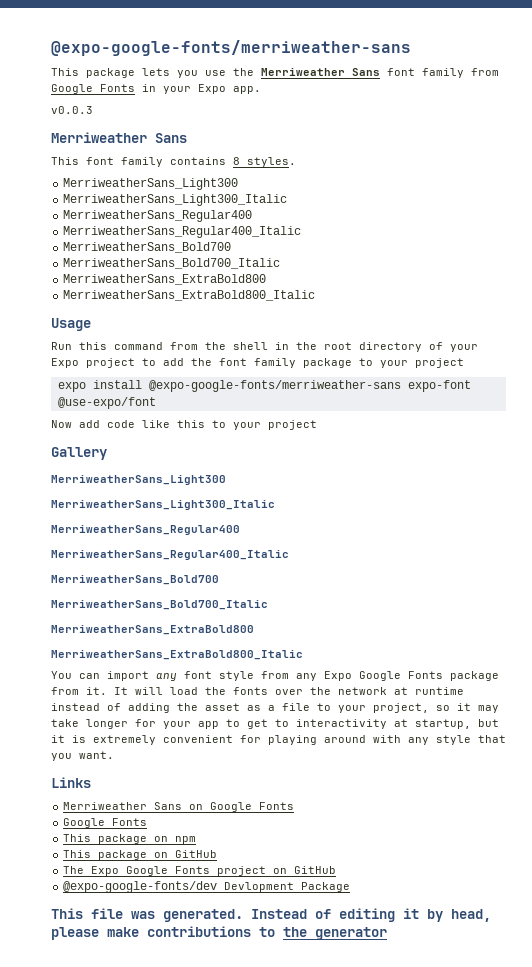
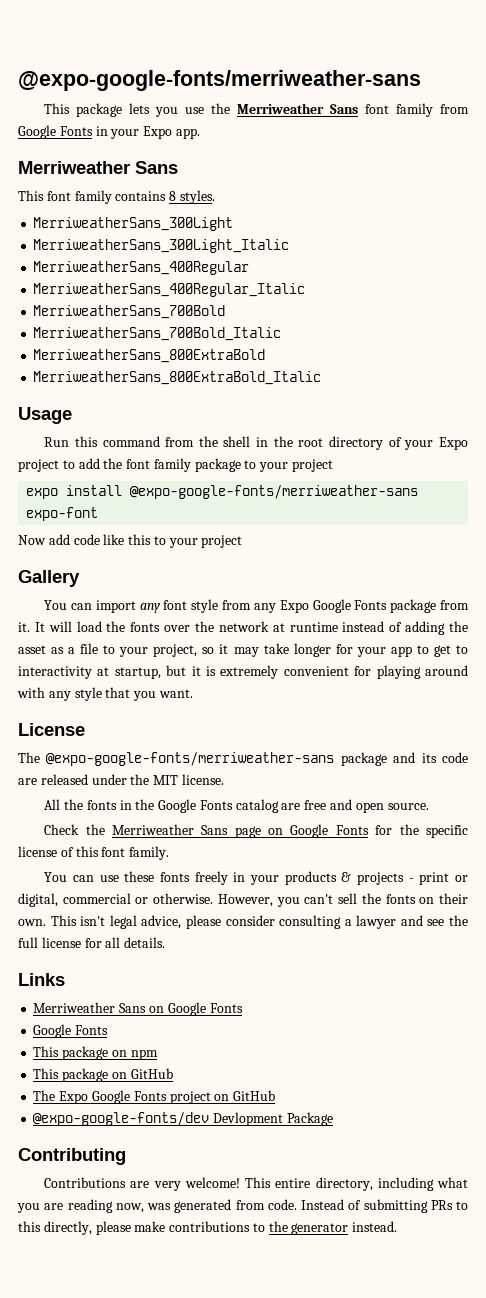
- v0.0.3
  This font family contains 8 styles.
- MerriweatherSans_Light300
- MerriweatherSans_Light300_Italic
- MerriweatherSans_Regular400
- MerriweatherSans_Regular400_Italic
- MerriweatherSans_Bold700
- MerriweatherSans_Bold700_Italic
- MerriweatherSans_ExtraBold800
- MerriweatherSans_ExtraBold800_Italic
+ MerriweatherSans_300Light
+ MerriweatherSans_300Light_Italic
+ MerriweatherSans_400Regular
+ MerriweatherSans_400Regular_Italic
+ MerriweatherSans_700Bold
+ MerriweatherSans_700Bold_Italic
+ MerriweatherSans_800ExtraBold
+ MerriweatherSans_800ExtraBold_Italic
- expo install @expo-google-fonts/merriweather-sans expo-font @use-expo/font
+ expo install @expo-google-fonts/merriweather-sans expo-font
  Gallery
- MerriweatherSans_Light300
- MerriweatherSans_Light300_Italic
- MerriweatherSans_Regular400
- MerriweatherSans_Regular400_Italic
- MerriweatherSans_Bold700
- MerriweatherSans_Bold700_Italic
- MerriweatherSans_ExtraBold800
- MerriweatherSans_ExtraBold800_Italic
+ License
+ The @expo-google-fonts/merriweather-sans package and its code are released under the MIT license.
+ All the fonts in the Google Fonts catalog are free and open source.
+ Check the Merriweather Sans page on Google Fonts for the specific license of this font family.
+ You can use these fonts freely in your products & projects - print or digital, commercial or otherwise. However, you can't sell the fonts on their own. This isn't legal advice, please consider consulting a lawyer and see the full license for all details.
- This file was generated. Instead of editing it by head, please make contributions to the generator
+ Contributing
+ Contributions are very welcome! This entire directory, including what you are reading now, was generated from code. Instead of submitting PRs to this directly, please make contributions to the generator instead.

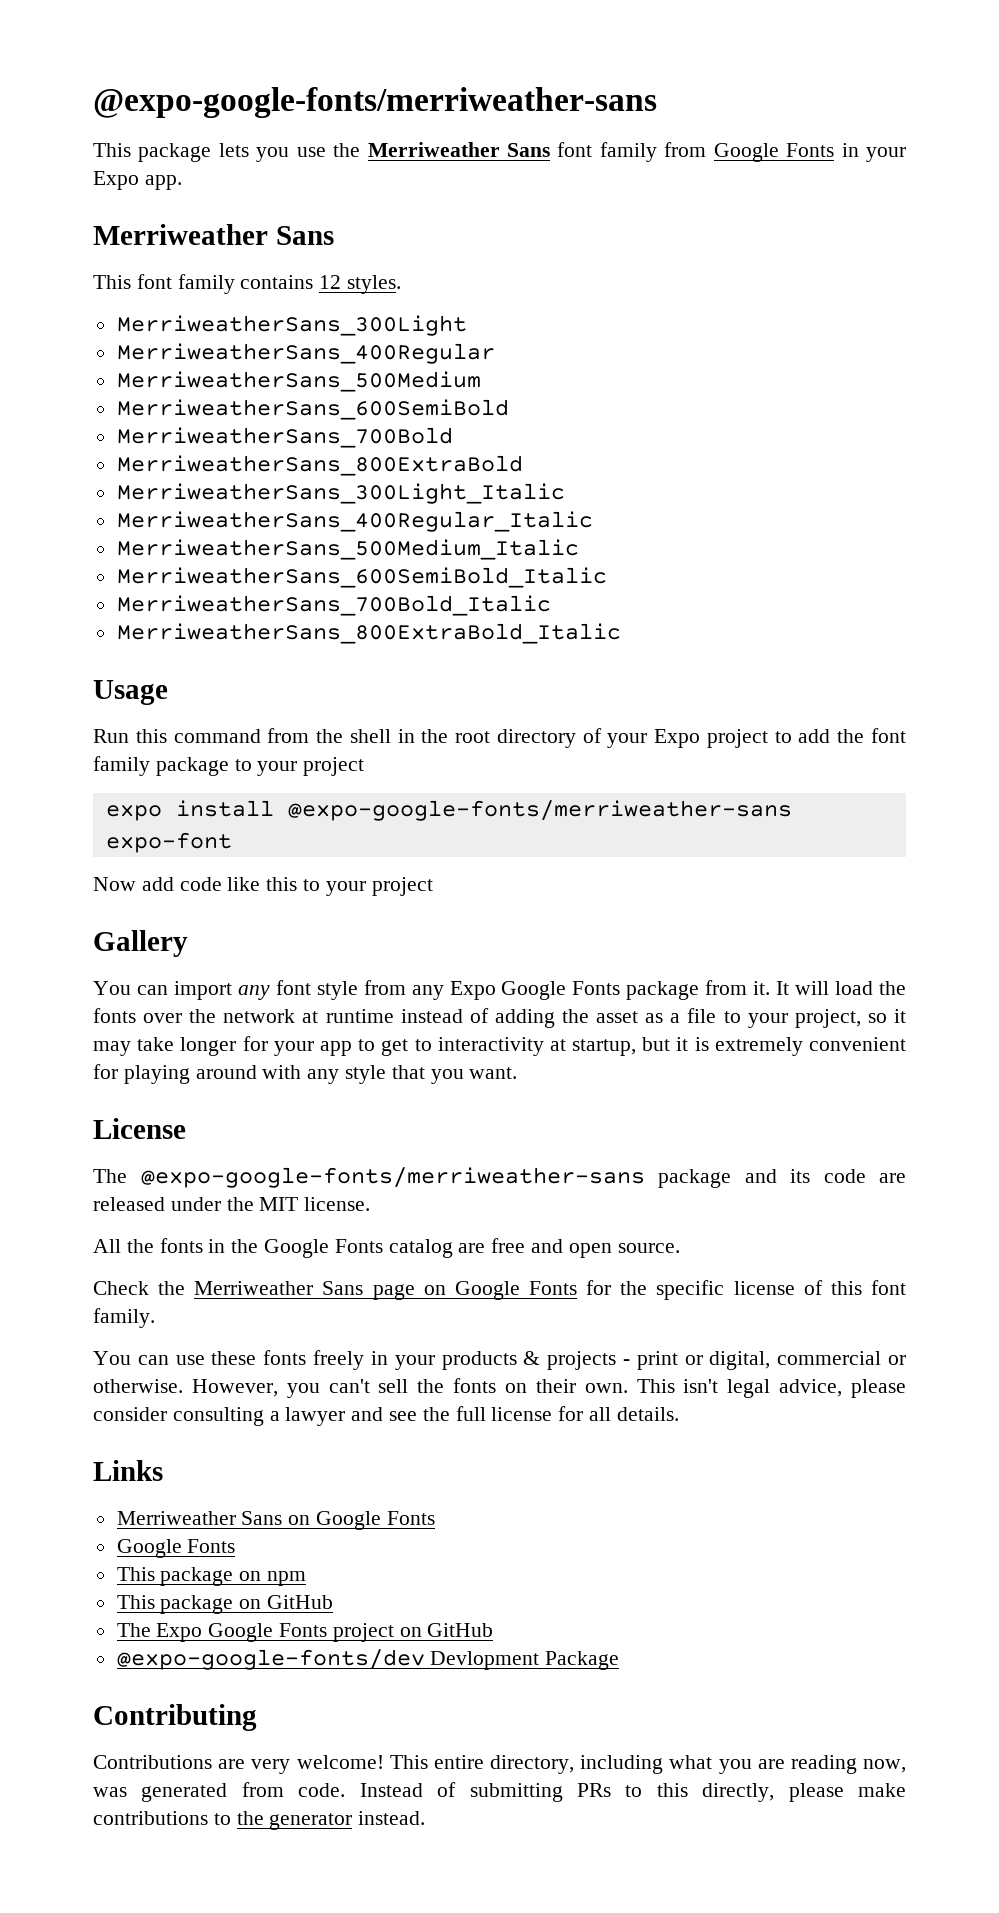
- This font family contains 8 styles.
+ This font family contains 12 styles.
+ MerriweatherSans_400Regular
+ MerriweatherSans_500Medium
+ MerriweatherSans_600SemiBold
+ MerriweatherSans_700Bold
+ MerriweatherSans_800ExtraBold
- MerriweatherSans_400Regular
- MerriweatherSans_700Bold
+ MerriweatherSans_500Medium_Italic
+ MerriweatherSans_600SemiBold_Italic
- MerriweatherSans_800ExtraBold

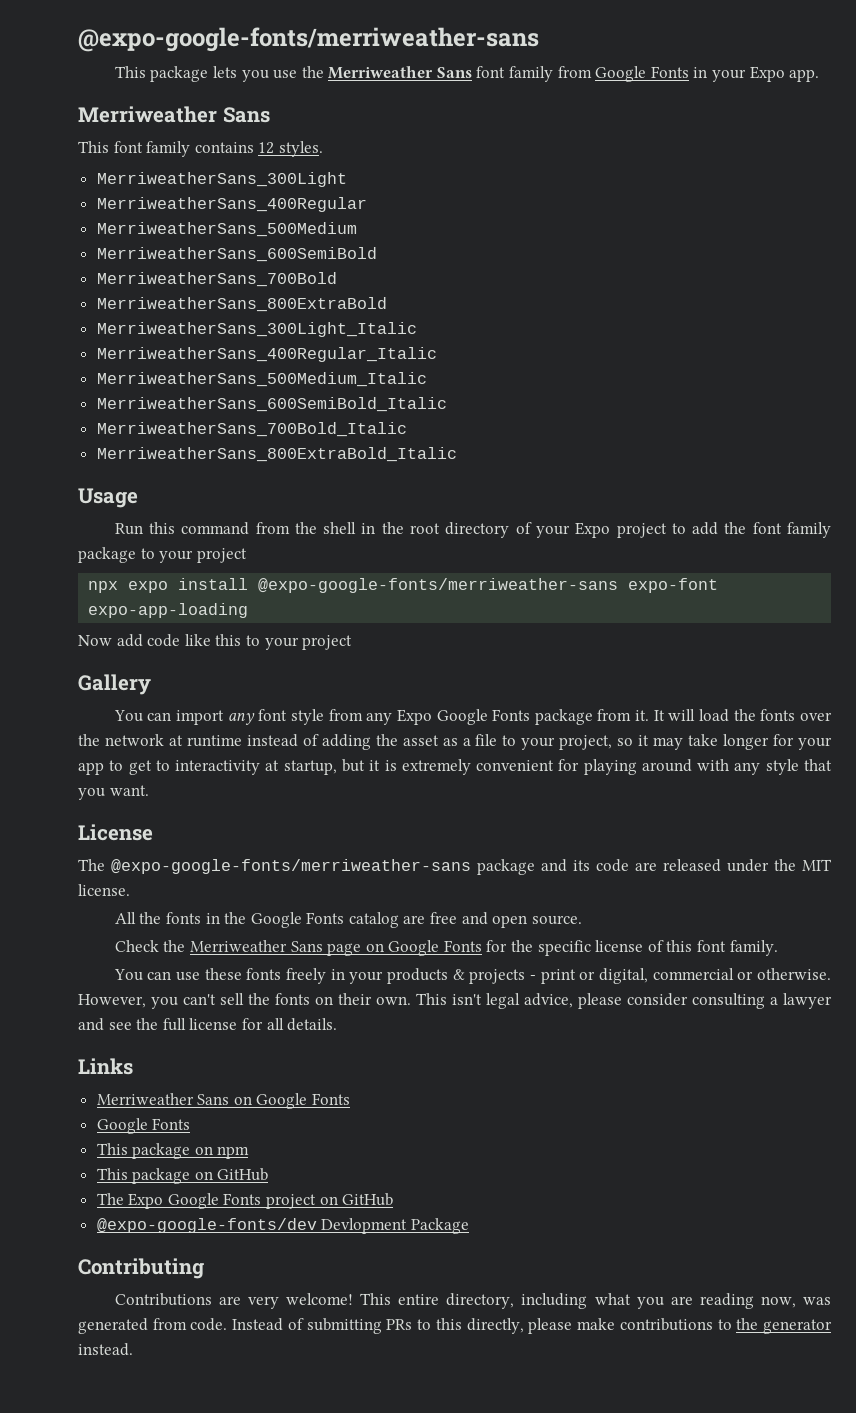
- expo install @expo-google-fonts/merriweather-sans expo-font
+ npx expo install @expo-google-fonts/merriweather-sans expo-font expo-app-loading

